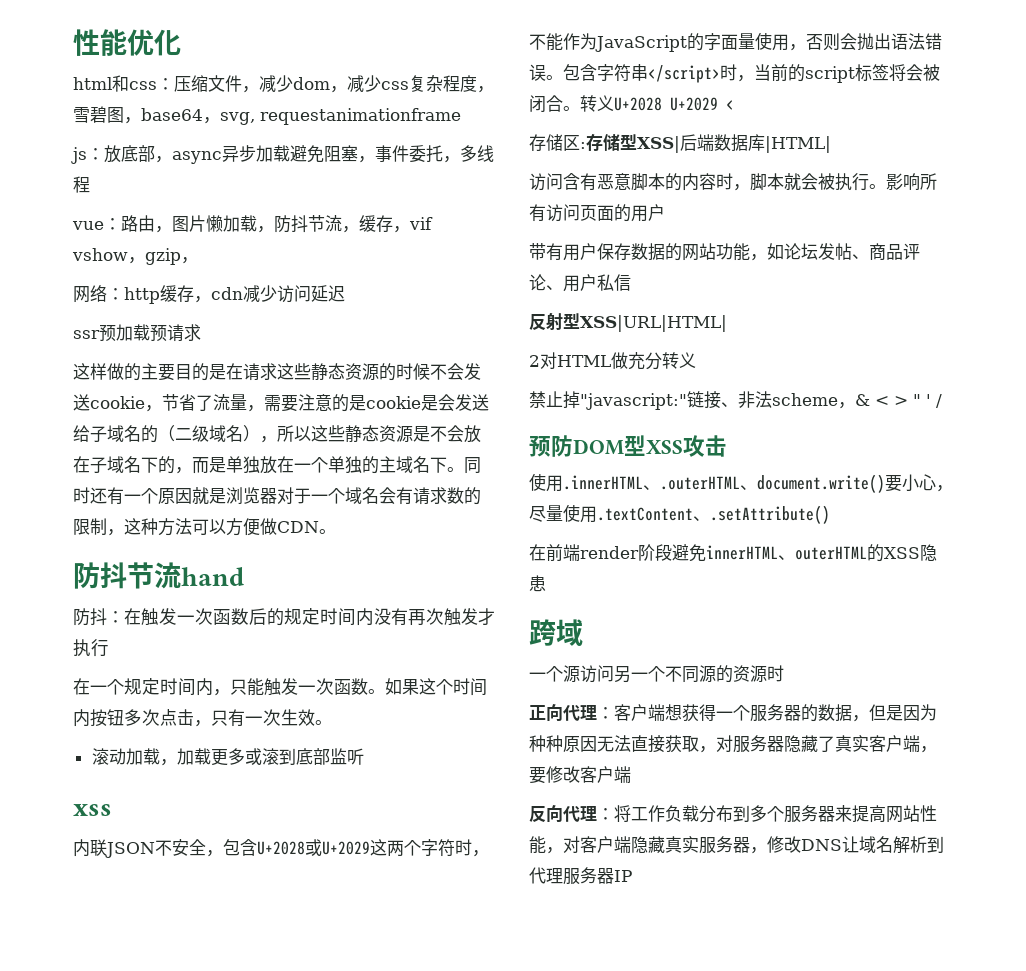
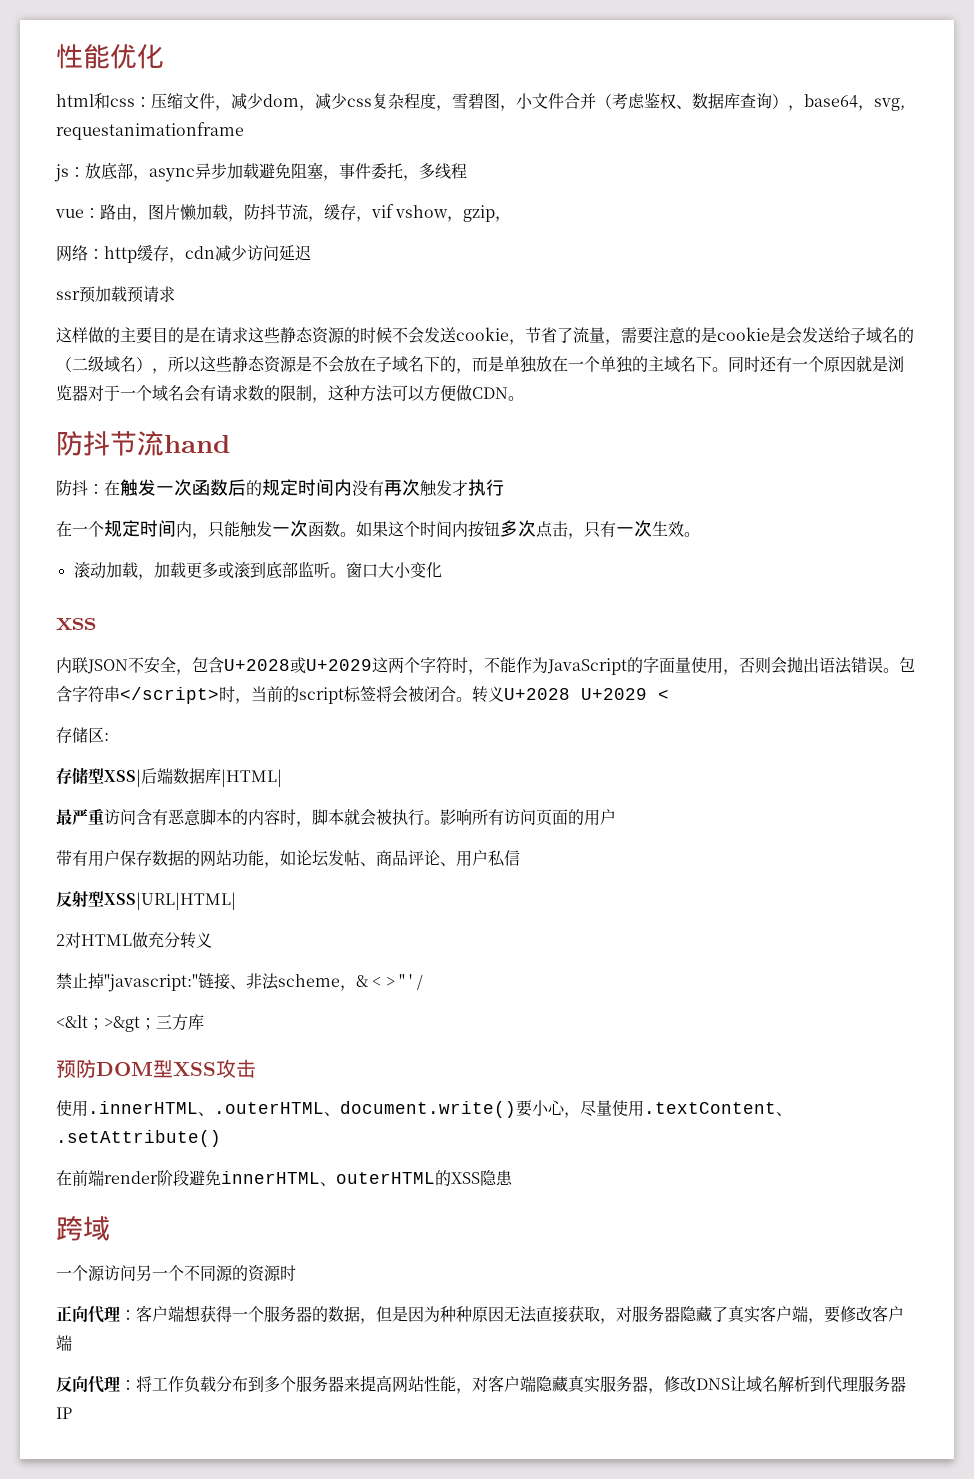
- html和css：压缩文件，减少dom，减少css复杂程度，雪碧图，base64，svg, requestanimationframe
+ html和css：压缩文件，减少dom，减少css复杂程度，雪碧图，小文件合并（考虑鉴权、数据库查询），base64，svg, requestanimationframe
- 滚动加载，加载更多或滚到底部监听
+ 滚动加载，加载更多或滚到底部监听。窗口大小变化
- 存储区:存储型XSS|后端数据库|HTML|
+ 存储区:
+ 存储型XSS|后端数据库|HTML|
- 访问含有恶意脚本的内容时，脚本就会被执行。
+ 最严重访问含有恶意脚本的内容时，脚本就会被执行。
+ <&lt；>&gt；三方库

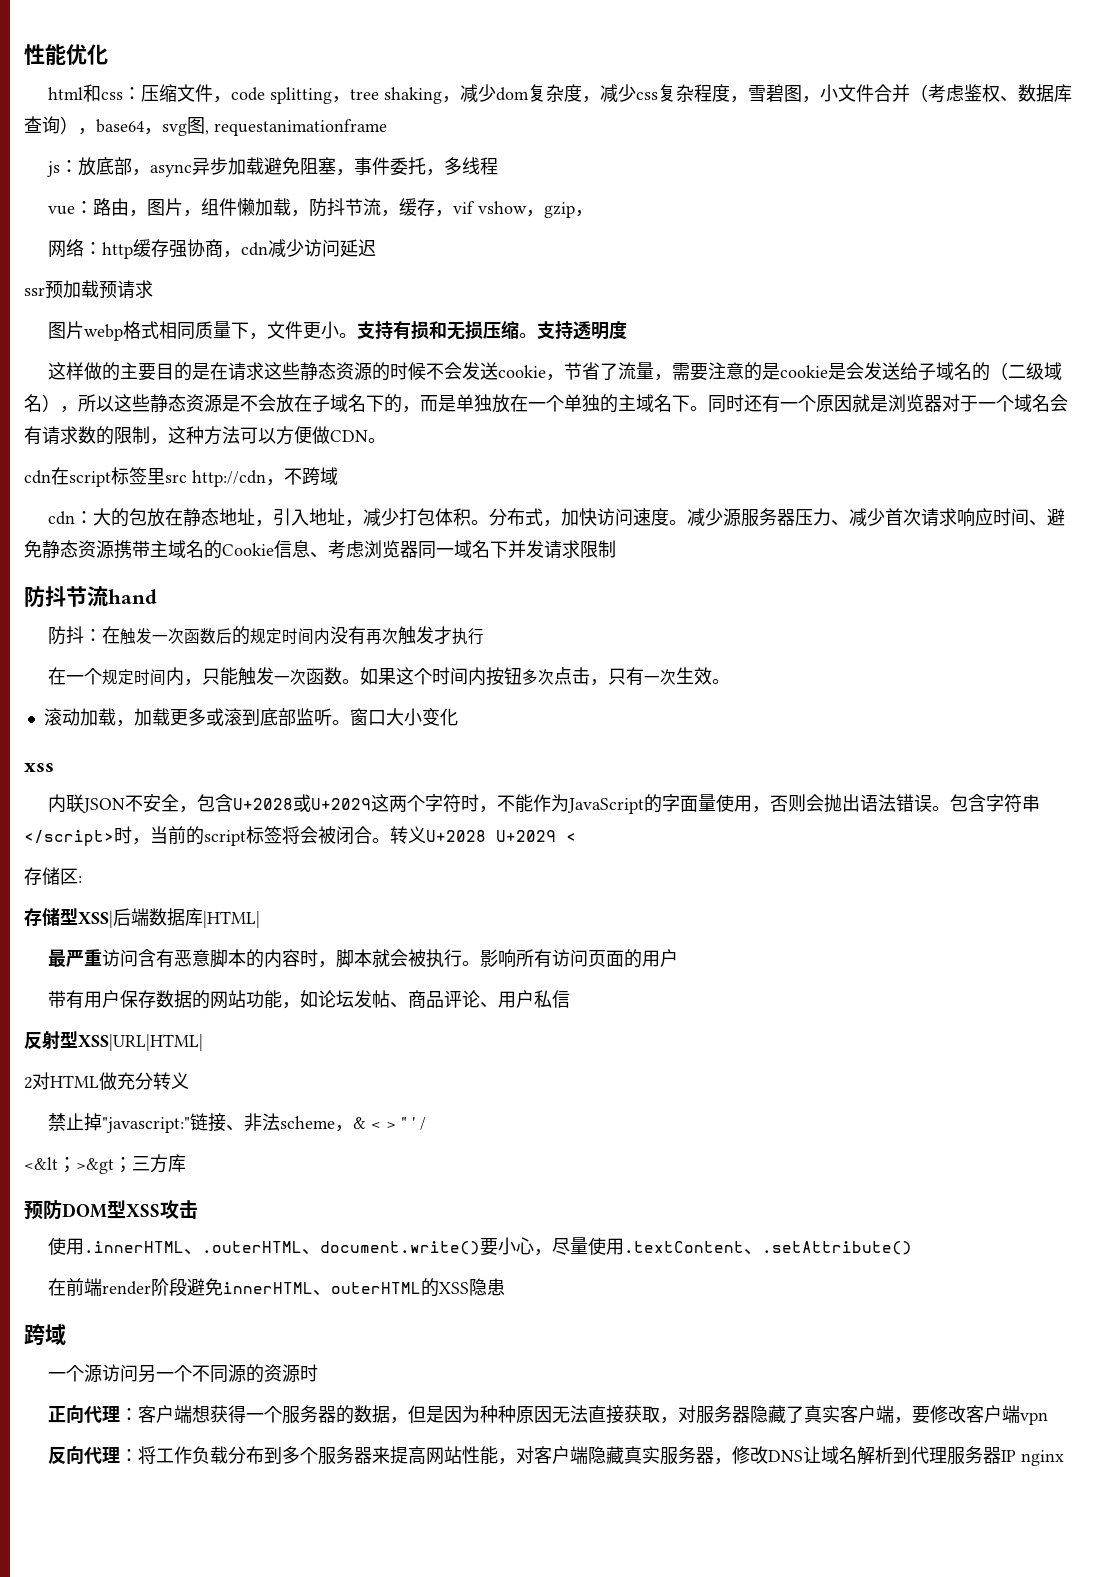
- html和css：压缩文件，减少dom，减少css复杂程度，雪碧图，小文件合并（考虑鉴权、数据库查询），base64，svg, requestanimationframe
+ html和css：压缩文件，code splitting，tree shaking，减少dom复杂度，减少css复杂程度，雪碧图，小文件合并（考虑鉴权、数据库查询），base64，svg图, requestanimationframe
- vue：路由，图片懒加载，防抖节流，缓存，vif vshow，gzip，
+ vue：路由，图片，组件懒加载，防抖节流，缓存，vif vshow，gzip，
- 网络：http缓存，cdn减少访问延迟
+ 网络：http缓存强协商，cdn减少访问延迟
+ 图片webp格式相同质量下，文件更小。支持有损和无损压缩。支持透明度
+ cdn在script标签里src http://cdn，不跨域
+ cdn：大的包放在静态地址，引入地址，减少打包体积。分布式，加快访问速度。减少源服务器压力、减少首次请求响应时间、避免静态资源携带主域名的Cookie信息、考虑浏览器同一域名下并发请求限制
- 正向代理：客户端想获得一个服务器的数据，但是因为种种原因无法直接获取，对服务器隐藏了真实客户端，要修改客户端
+ 正向代理：客户端想获得一个服务器的数据，但是因为种种原因无法直接获取，对服务器隐藏了真实客户端，要修改客户端vpn
- 反向代理：将工作负载分布到多个服务器来提高网站性能，对客户端隐藏真实服务器，修改DNS让域名解析到代理服务器IP
+ 反向代理：将工作负载分布到多个服务器来提高网站性能，对客户端隐藏真实服务器，修改DNS让域名解析到代理服务器IP nginx

